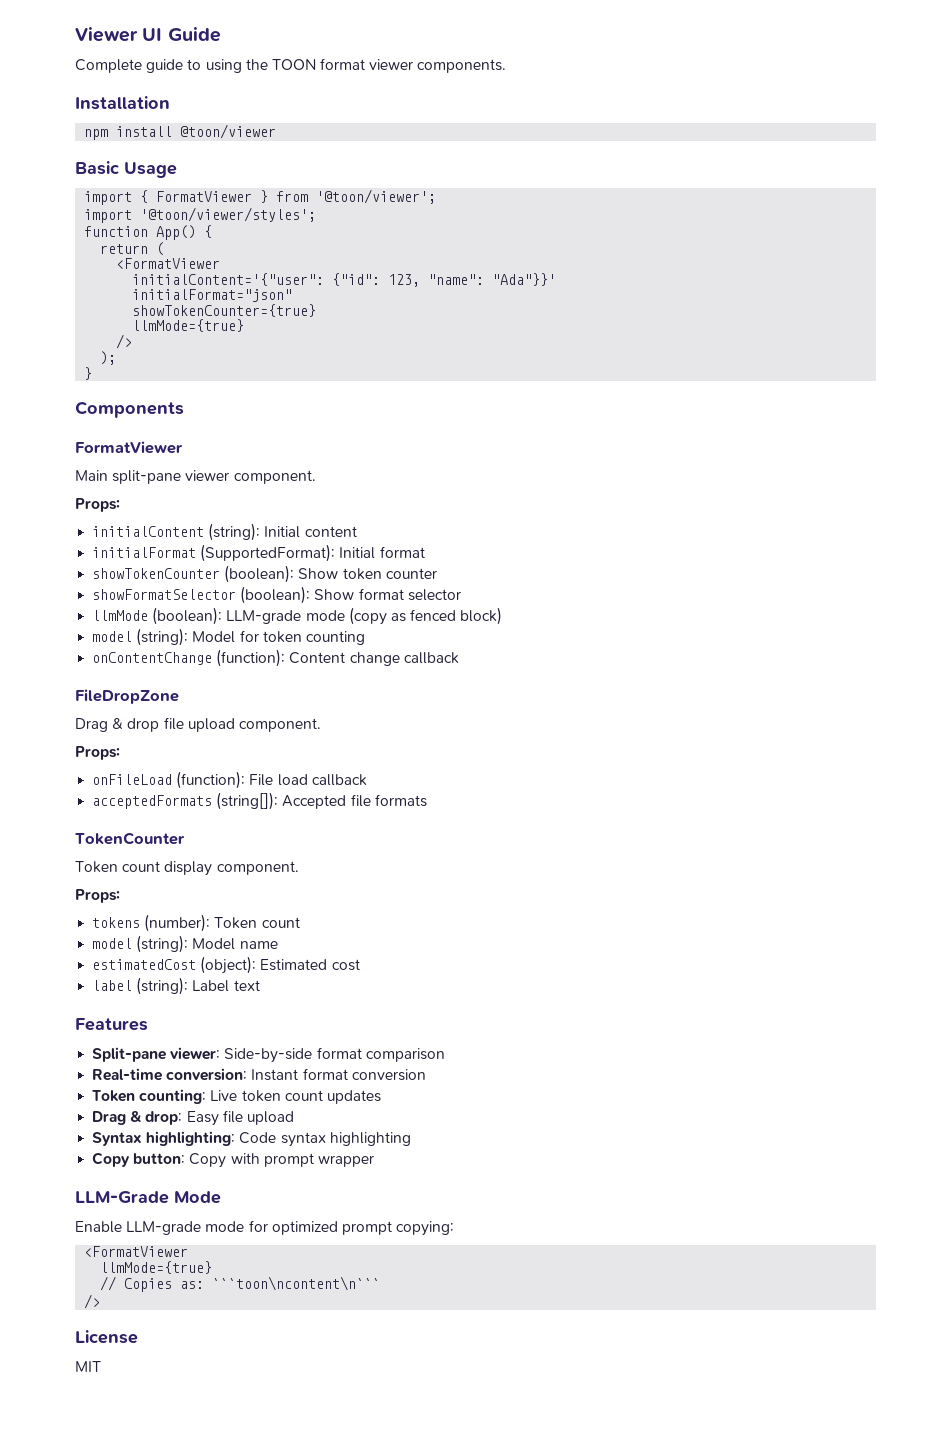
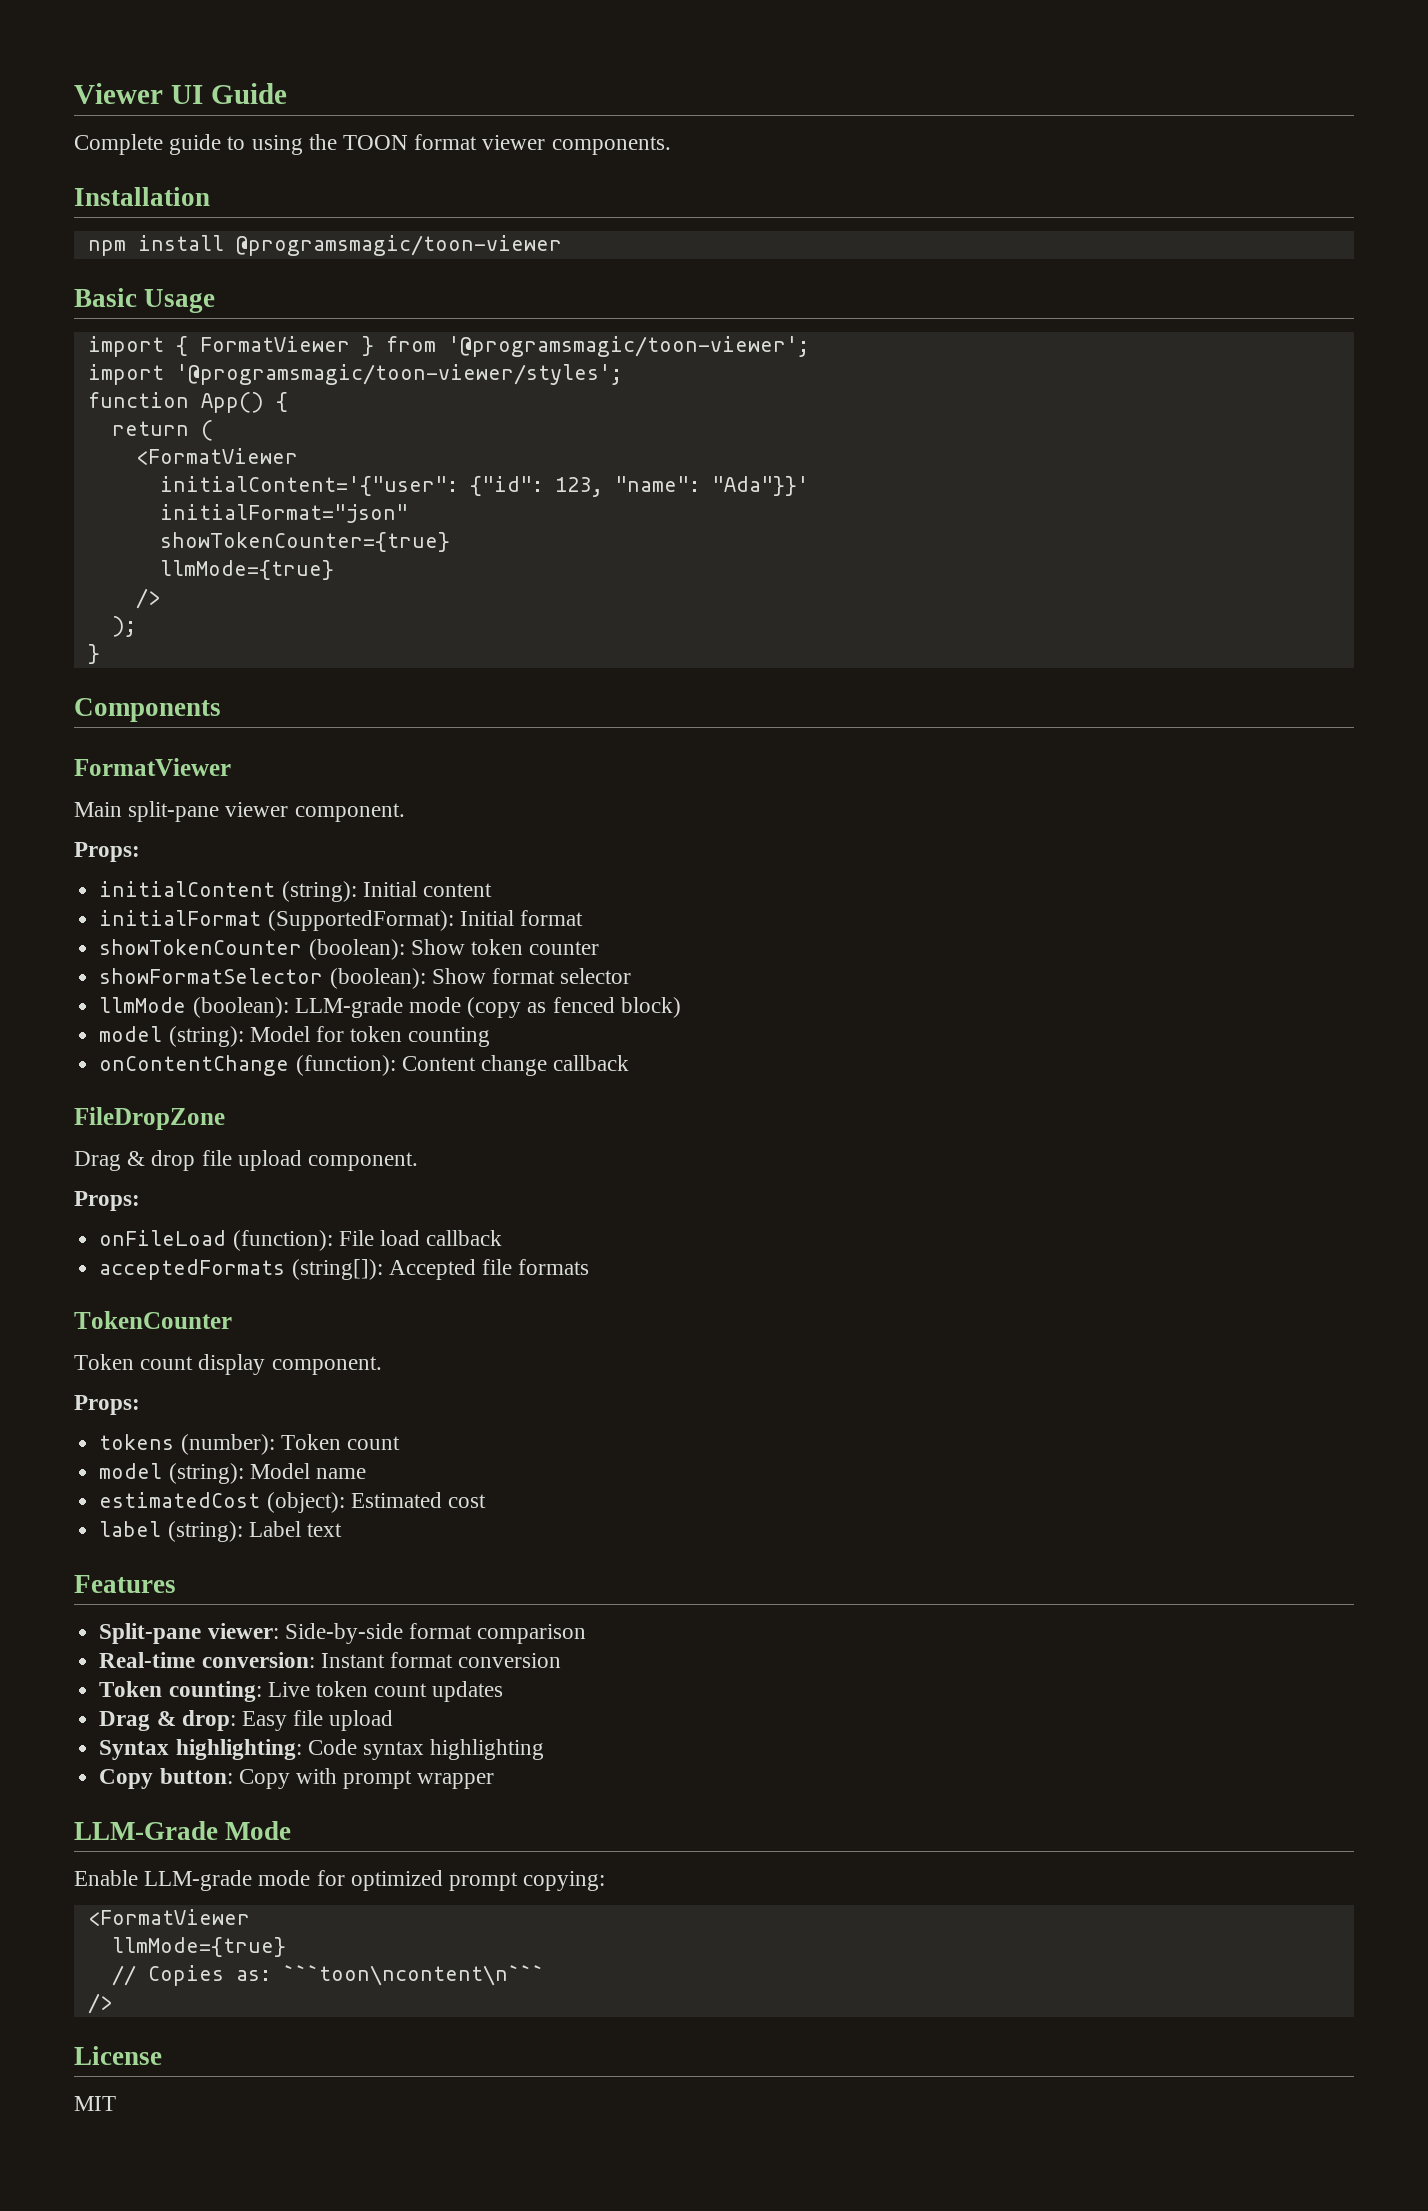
- npm install @toon/viewer
+ npm install @programsmagic/toon-viewer
- import { FormatViewer } from '@toon/viewer';
- import '@toon/viewer/styles';
+ import { FormatViewer } from '@programsmagic/toon-viewer';
+ import '@programsmagic/toon-viewer/styles';

